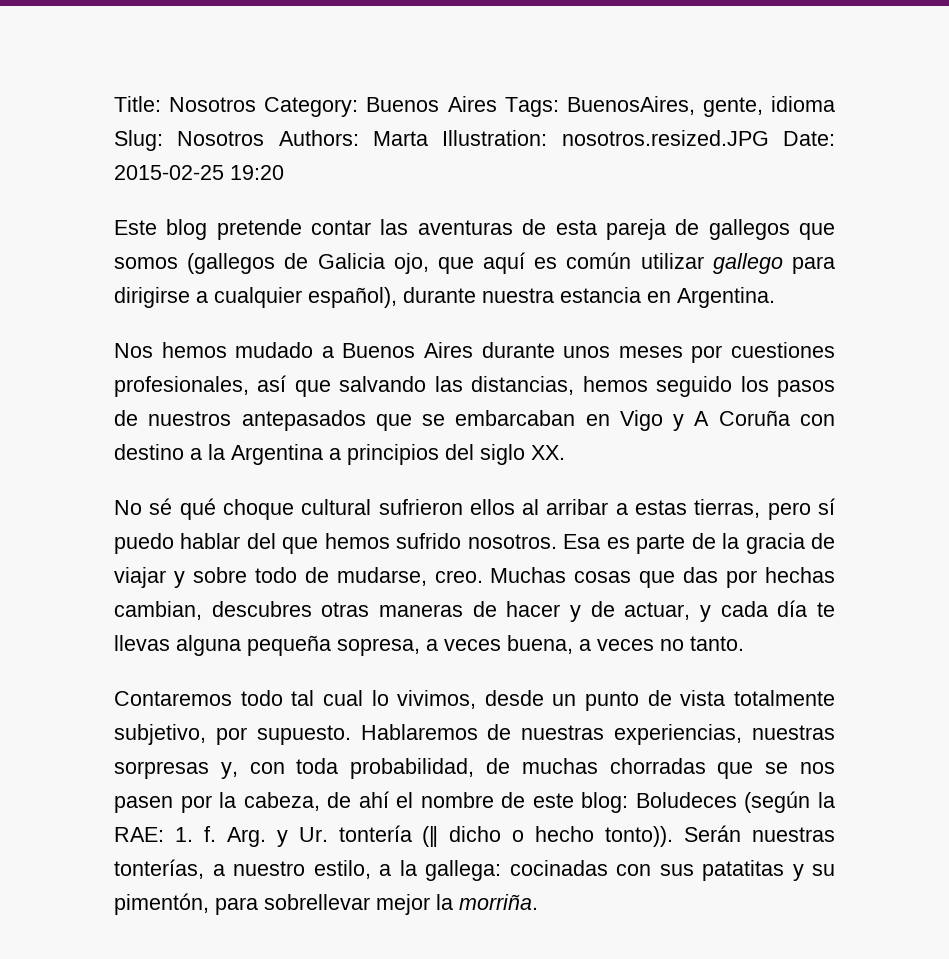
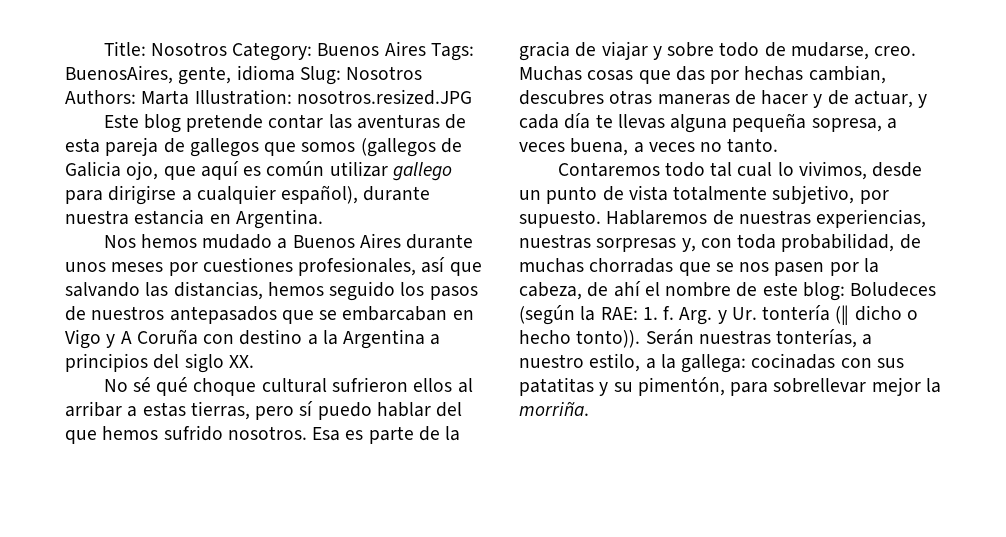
- Title: Nosotros Category: Buenos Aires Tags: BuenosAires, gente, idioma Slug: Nosotros Authors: Marta Illustration: nosotros.resized.JPG Date: 2015-02-25 19:20
+ Title: Nosotros Category: Buenos Aires Tags: BuenosAires, gente, idioma Slug: Nosotros Authors: Marta Illustration: nosotros.resized.JPG

